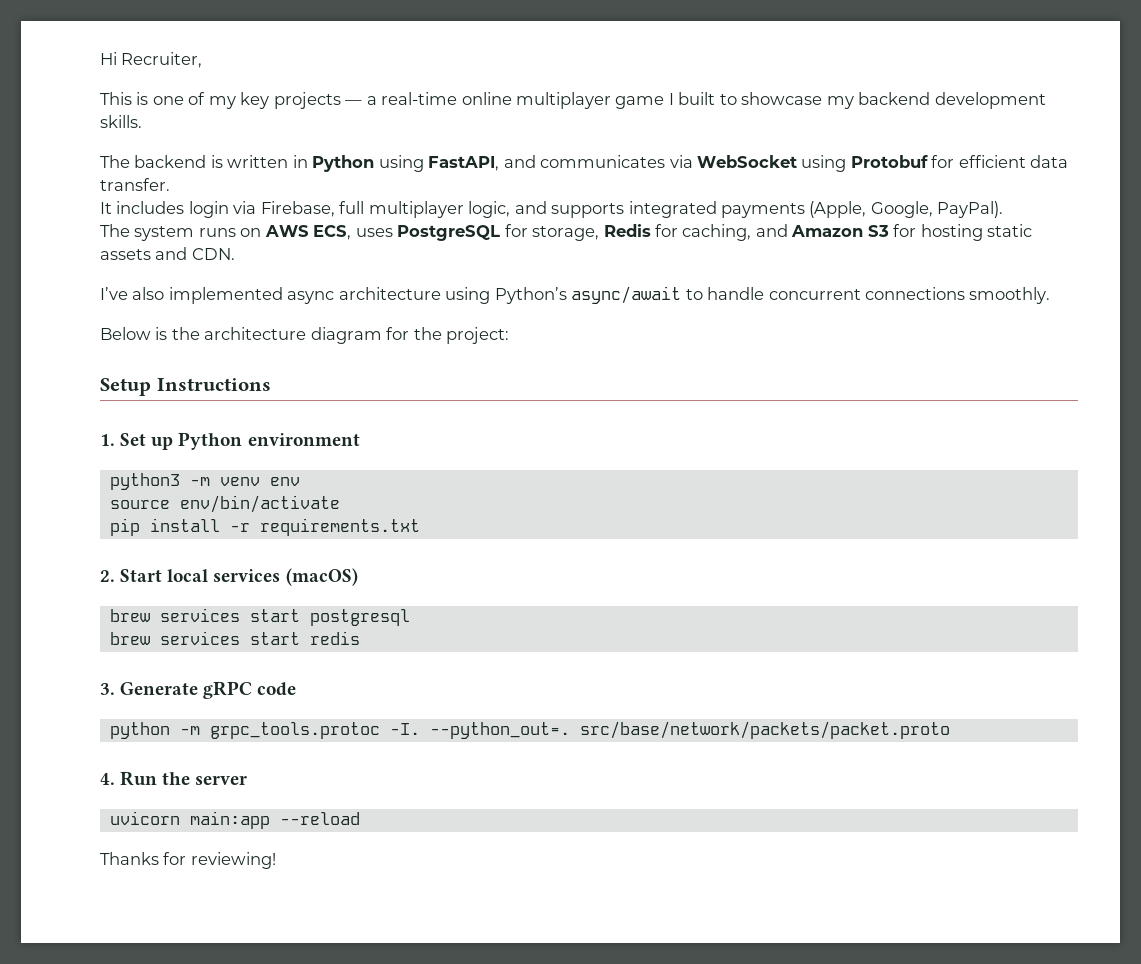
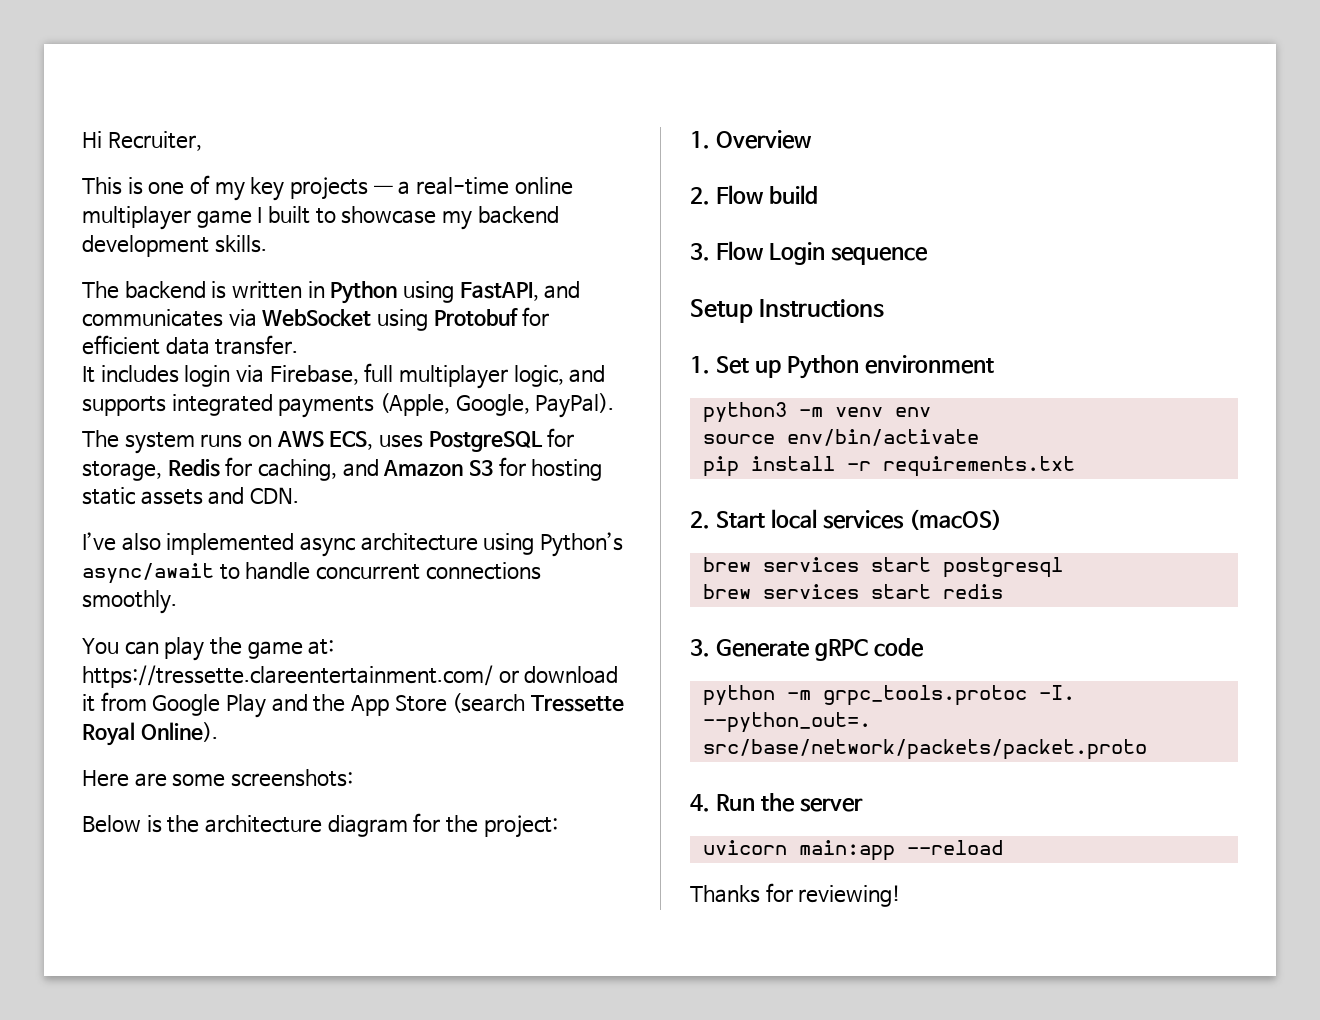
+ You can play the game at: https://tressette.clareentertainment.com/ or download it from Google Play and the App Store (search Tressette Royal Online).
+ Here are some screenshots:
+ 1. Overview
+ 2. Flow build
+ 3. Flow Login sequence

